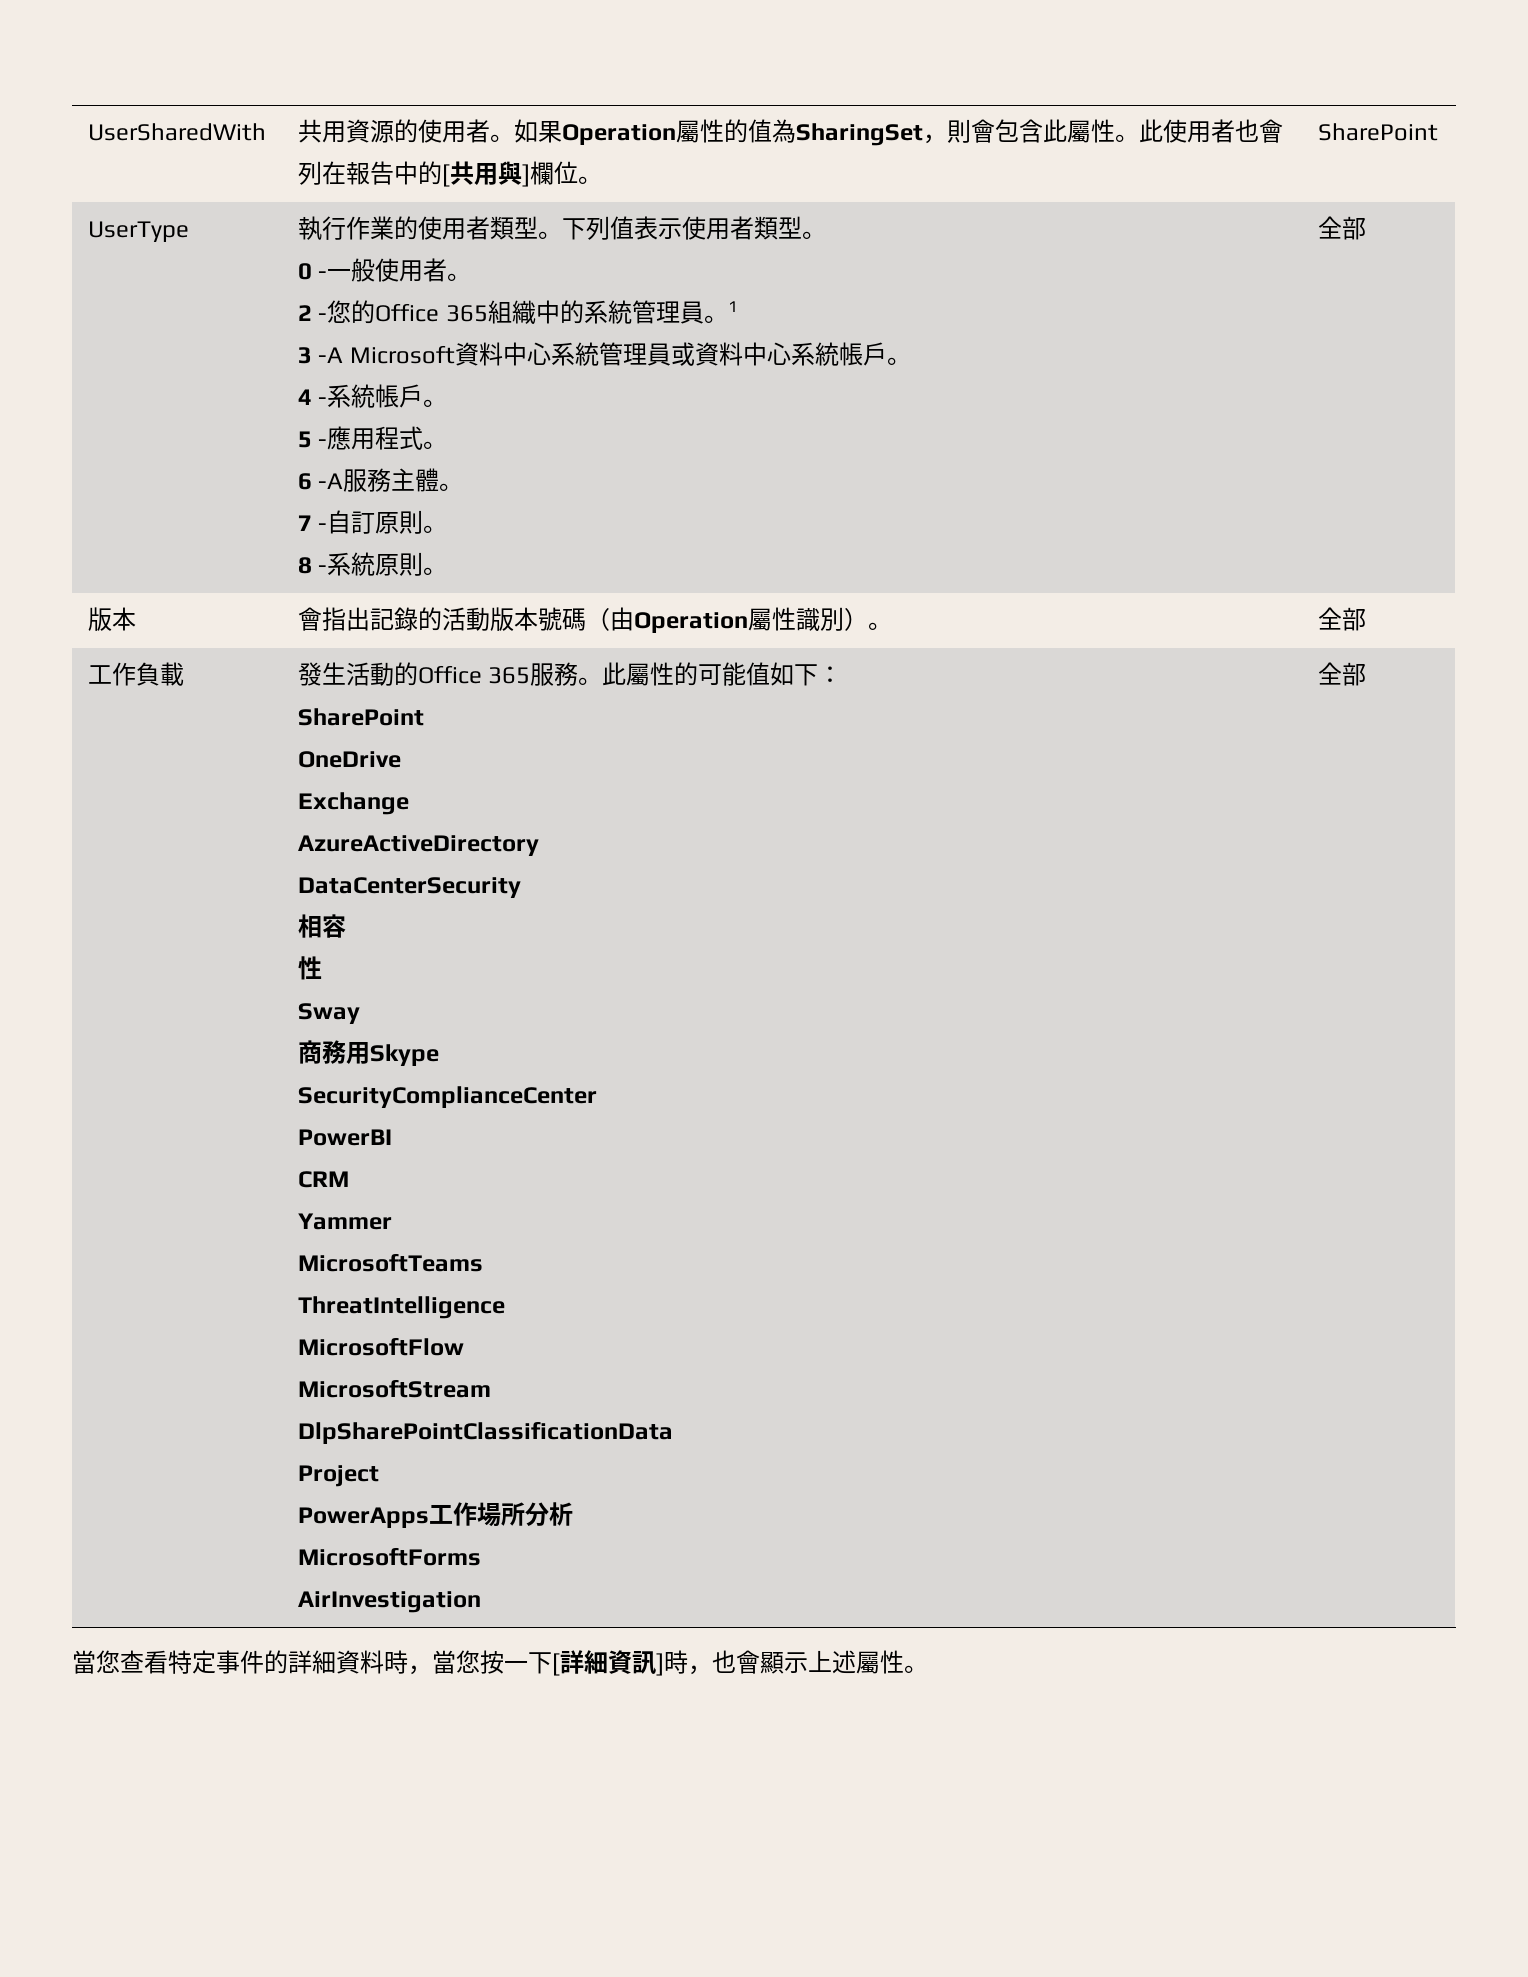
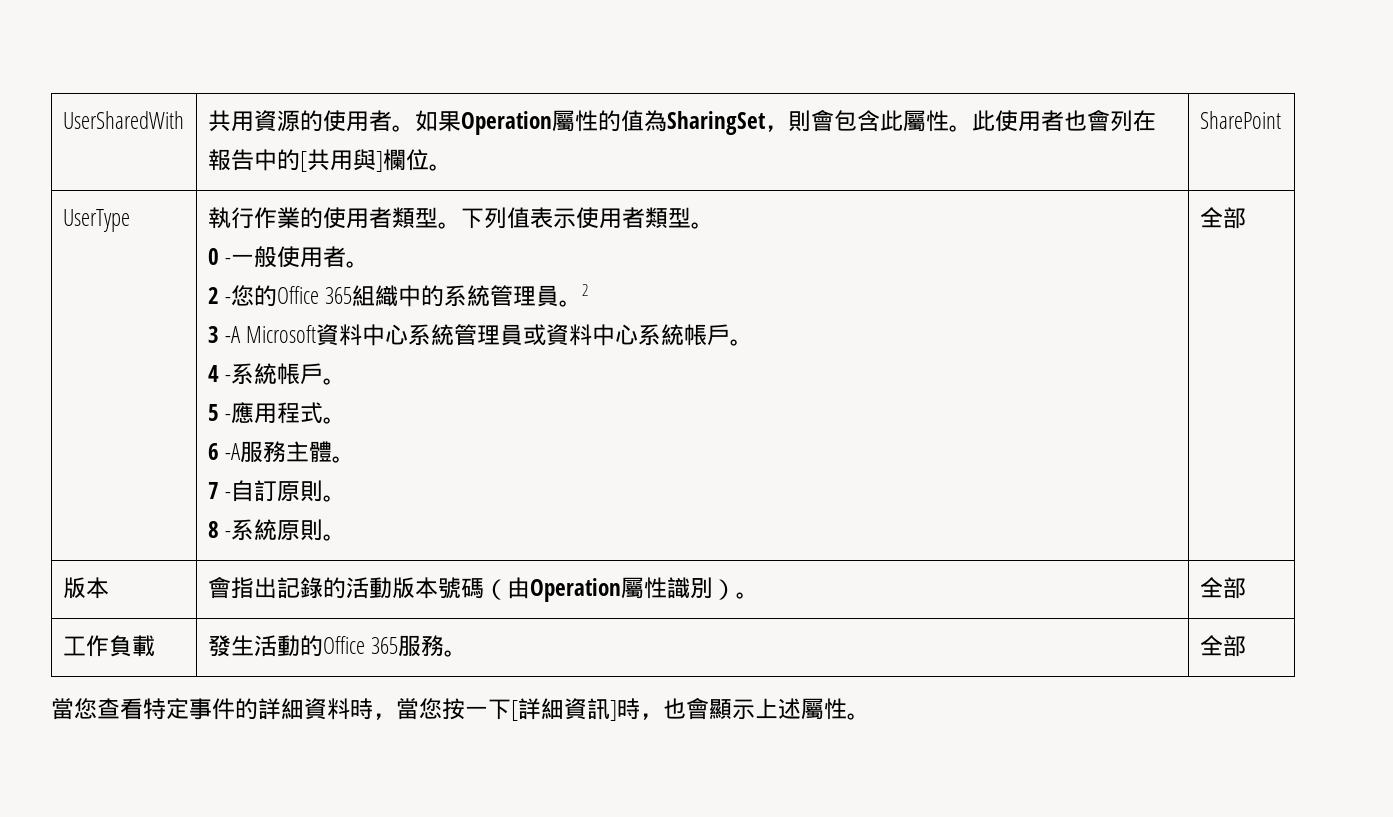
- 2 -您的Office 365組織中的系統管理員。1
+ 2 -您的Office 365組織中的系統管理員。2
- 工作負載 | 發生活動的Office 365服務。此屬性的可能值如下：
- SharePoint
- OneDrive
- Exchange
- AzureActiveDirectory
- DataCenterSecurity
- 相容
- 性
- Sway
- 商務用Skype
- SecurityComplianceCenter
- PowerBI
- CRM
- Yammer
- MicrosoftTeams
- ThreatIntelligence
- MicrosoftFlow
- MicrosoftStream
- DlpSharePointClassificationData
- Project
- PowerApps工作場所分析
- MicrosoftForms
- AirInvestigation | 全部
+ 工作負載 | 發生活動的Office 365服務。 | 全部

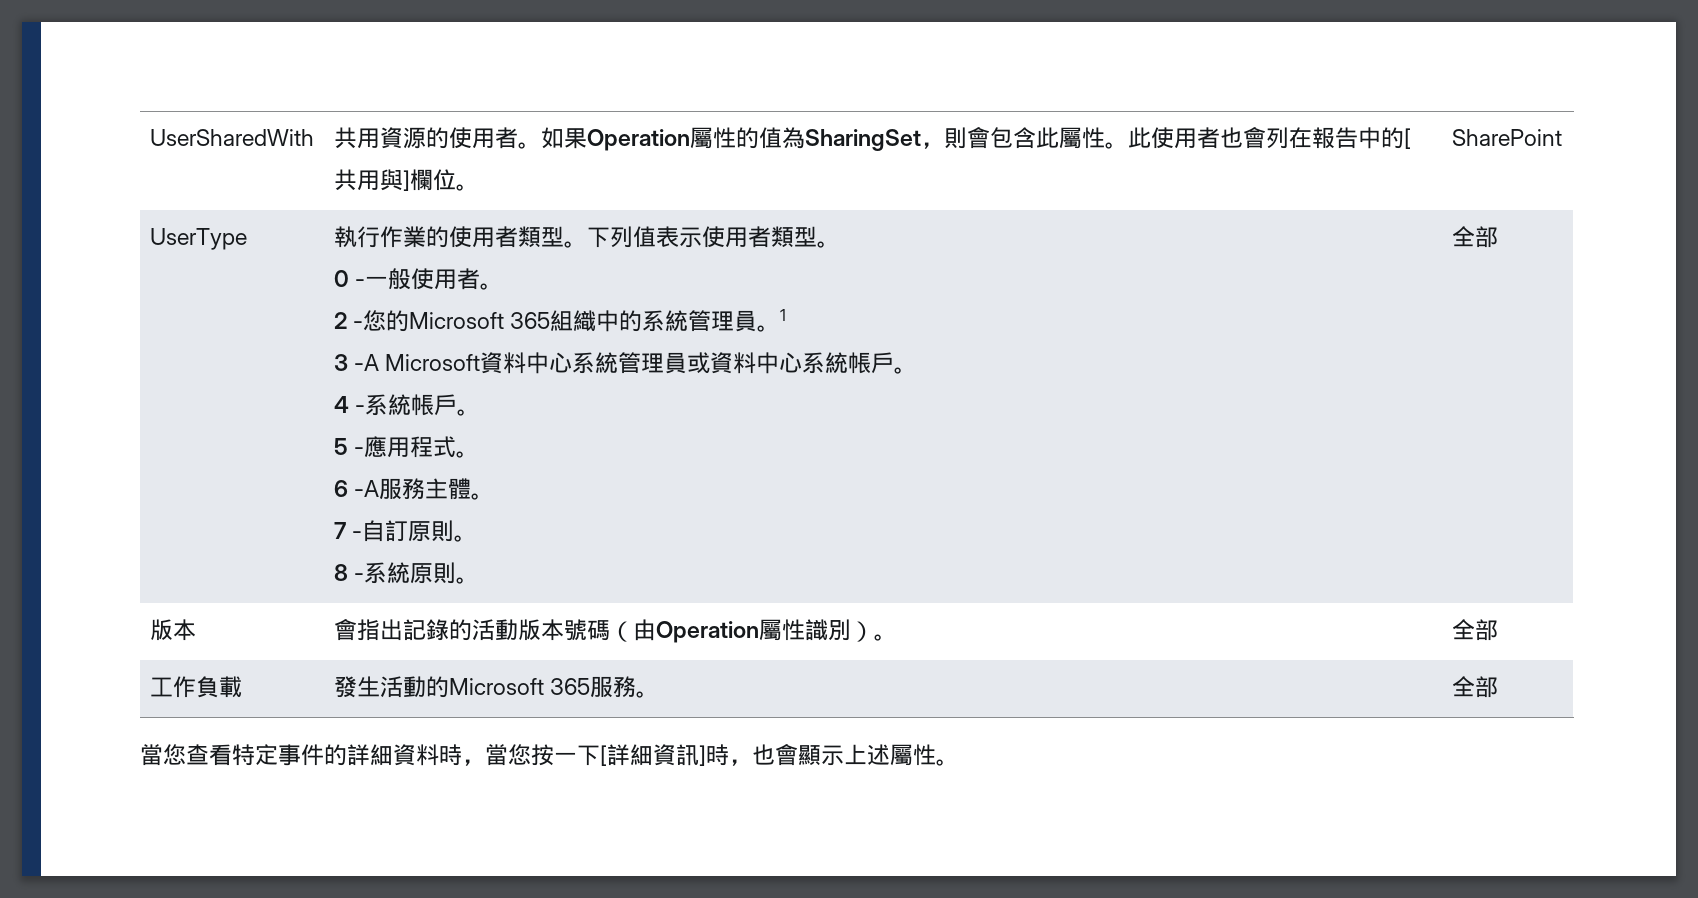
- 2 -您的Office 365組織中的系統管理員。2
+ 2 -您的Microsoft 365組織中的系統管理員。1
- 工作負載 | 發生活動的Office 365服務。 | 全部
+ 工作負載 | 發生活動的Microsoft 365服務。 | 全部

